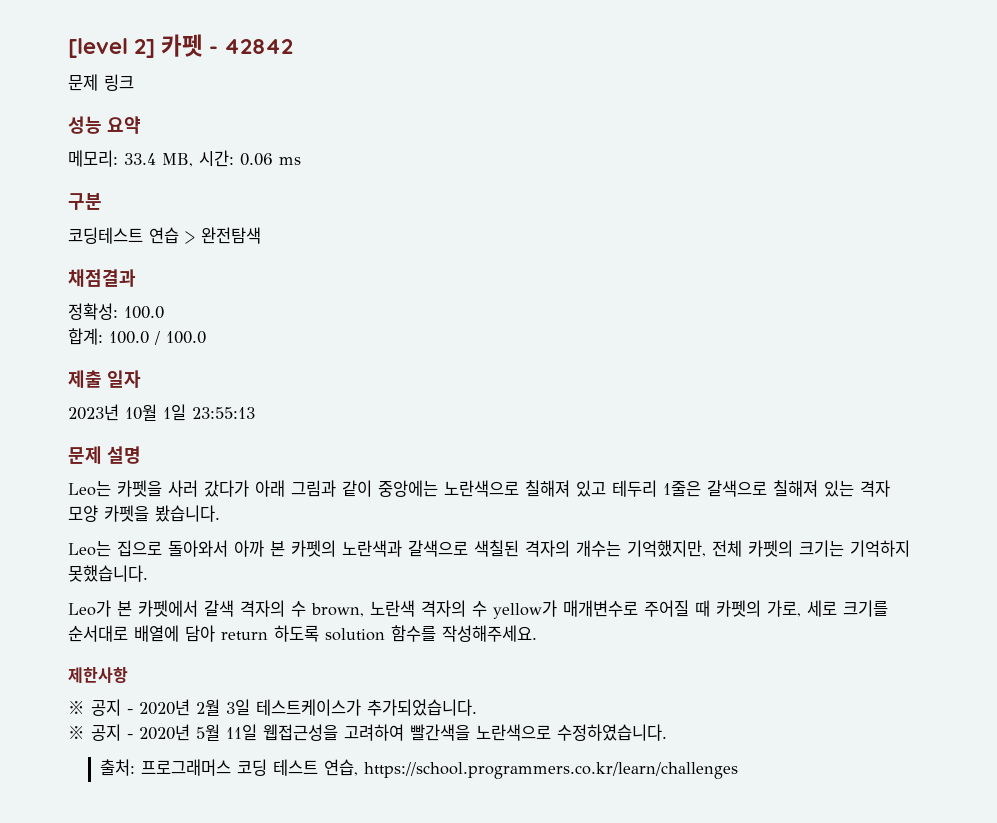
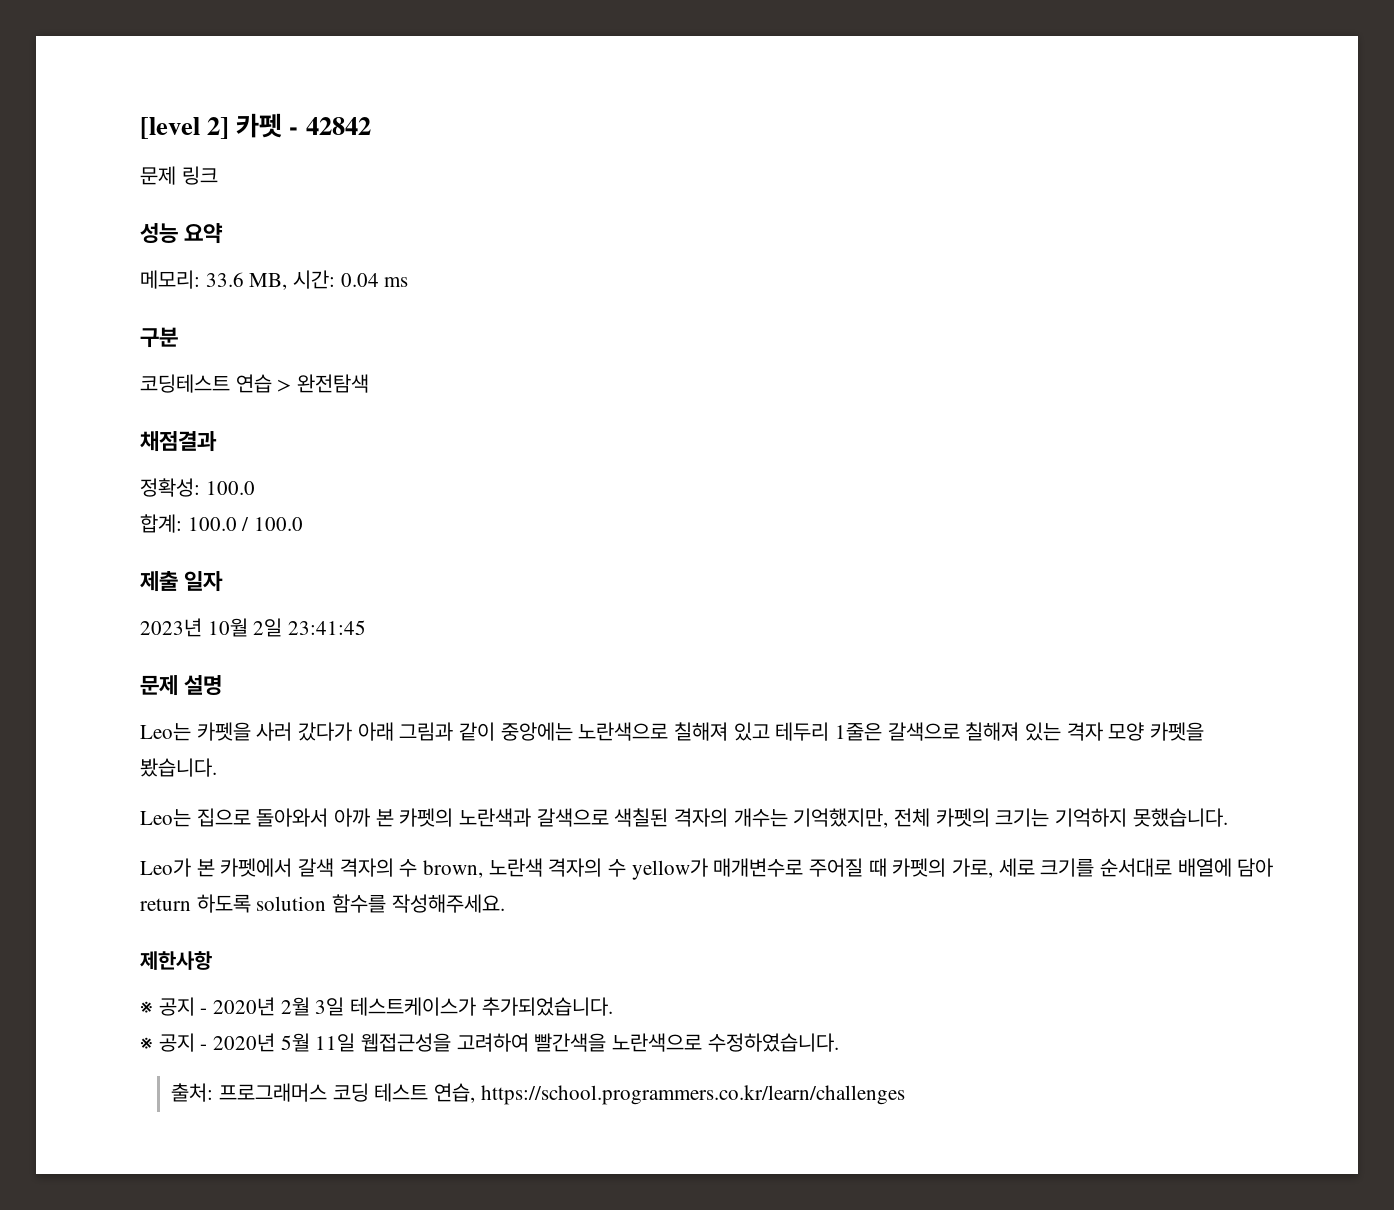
- 메모리: 33.4 MB, 시간: 0.06 ms
+ 메모리: 33.6 MB, 시간: 0.04 ms
- 2023년 10월 1일 23:55:13
+ 2023년 10월 2일 23:41:45

